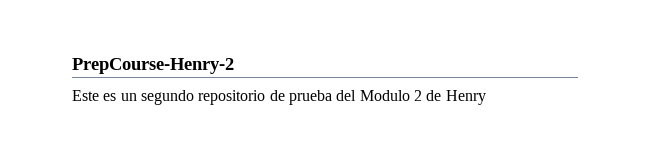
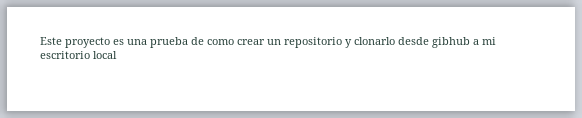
- PrepCourse-Henry-2
- Este es un segundo repositorio de prueba del Modulo 2 de Henry
+ Este proyecto es una prueba de como crear un repositorio y clonarlo desde gibhub a mi escritorio local

